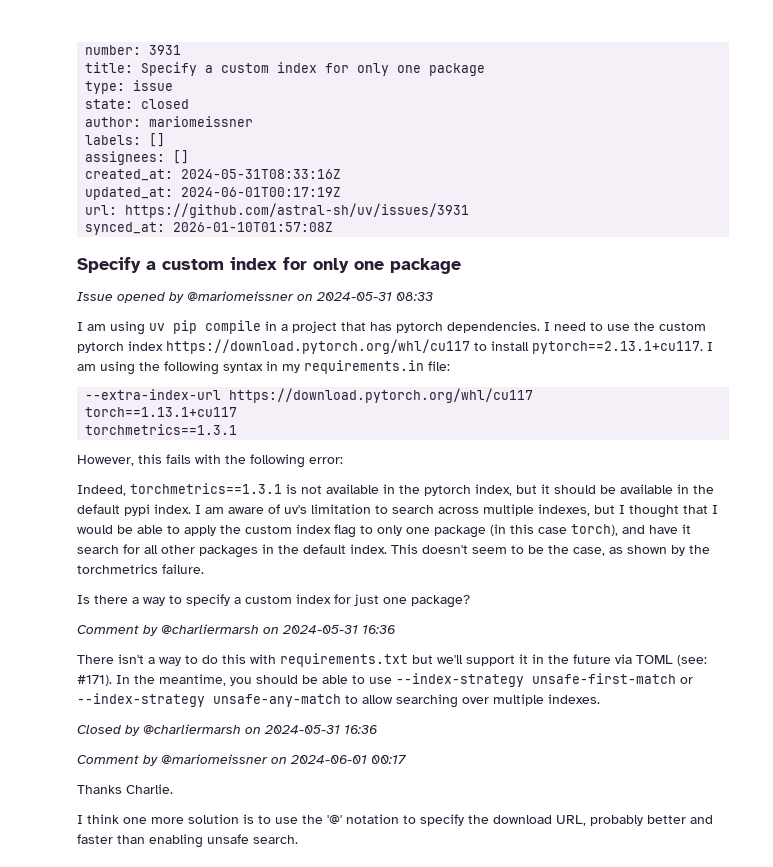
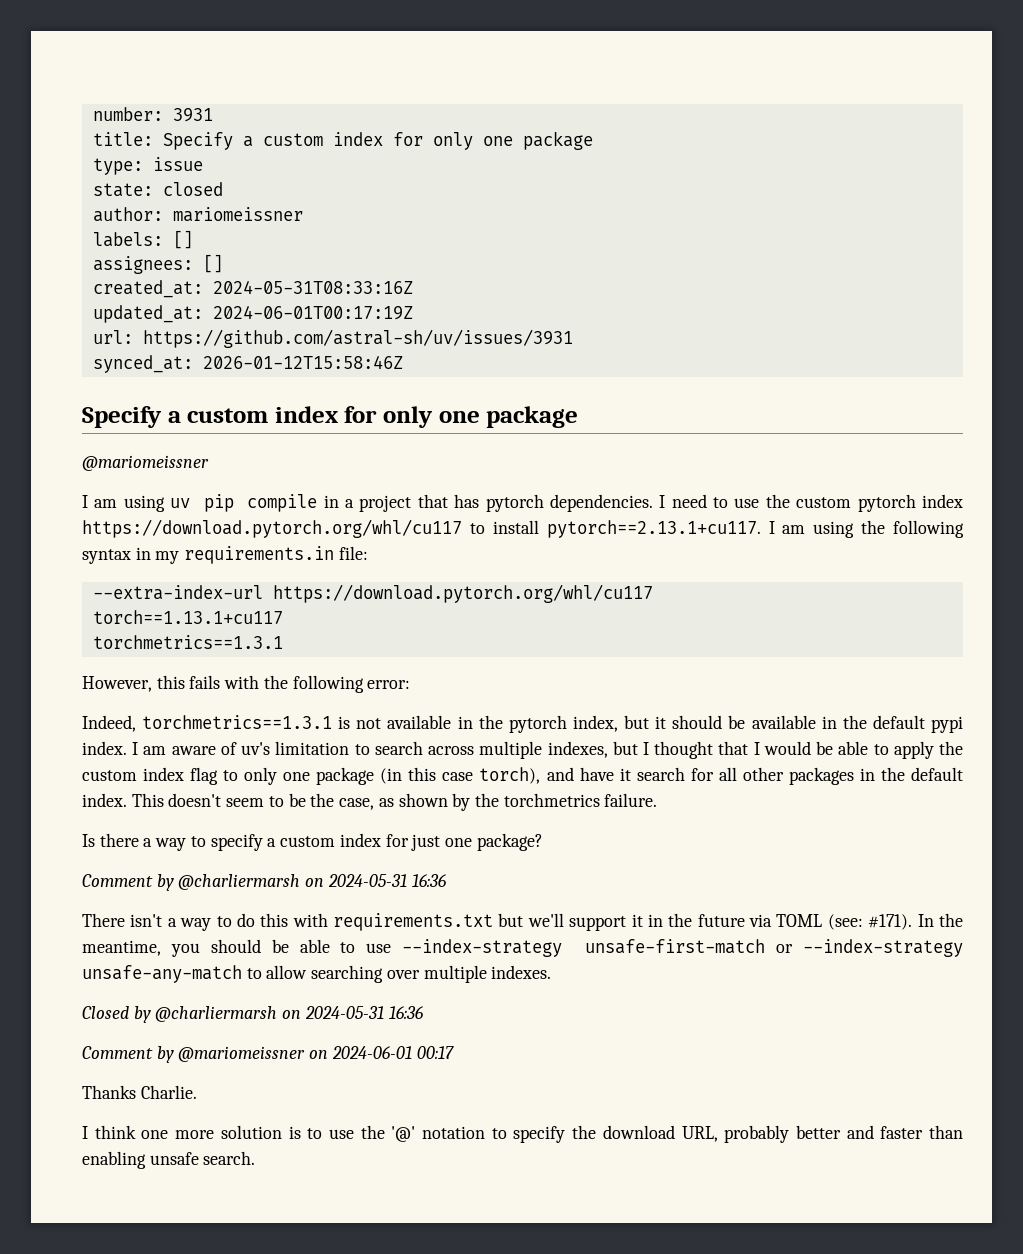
- synced_at: 2026-01-10T01:57:08Z
+ synced_at: 2026-01-12T15:58:46Z
  Specify a custom index for only one package
- Issue opened by @mariomeissner on 2024-05-31 08:33
+ @mariomeissner

